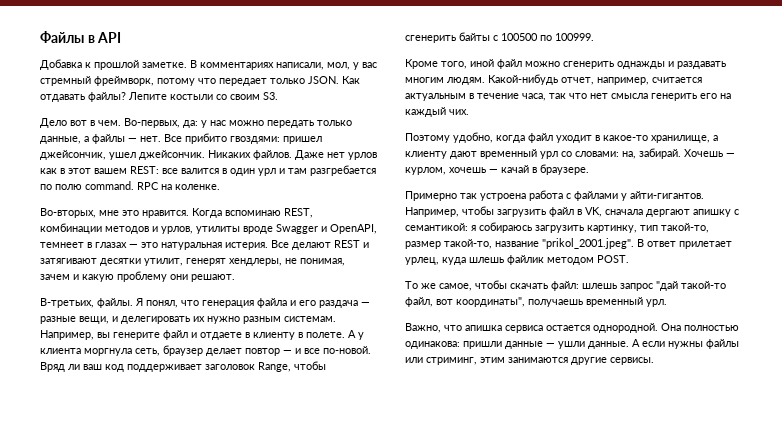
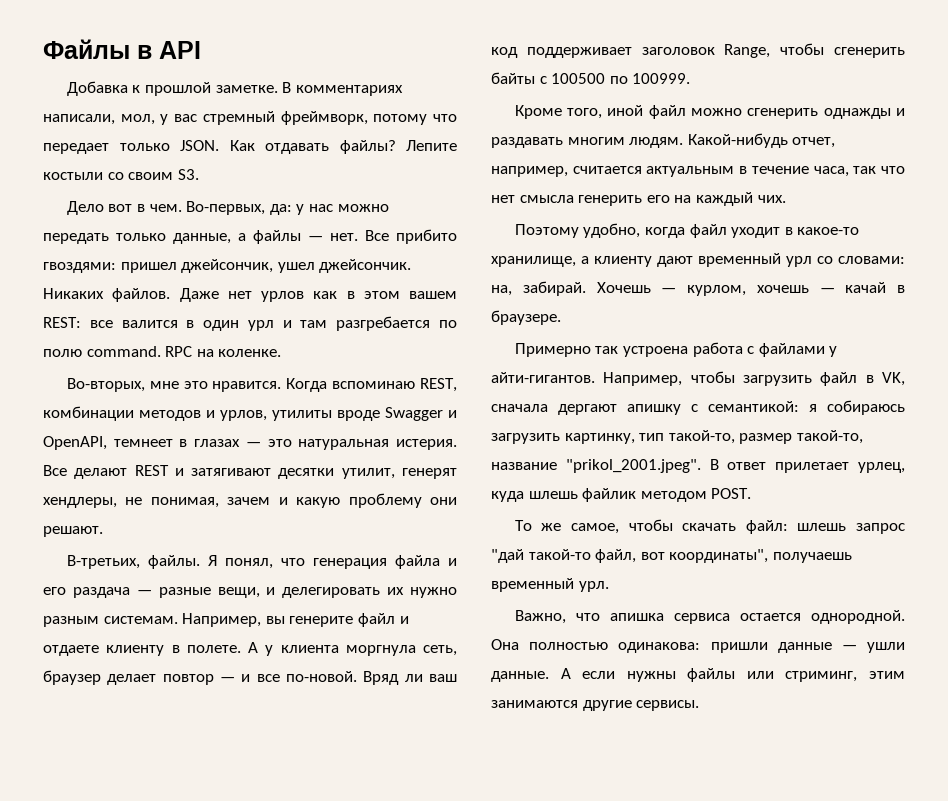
- Даже нет урлов как в этот вашем REST: все валится в один урл и там разгребается по полю command.
+ Даже нет урлов как в этом вашем REST: все валится в один урл и там разгребается по полю command.
- Например, вы генерите файл и отдаете в клиенту в полете.
+ Например, вы генерите файл и отдаете клиенту в полете.

